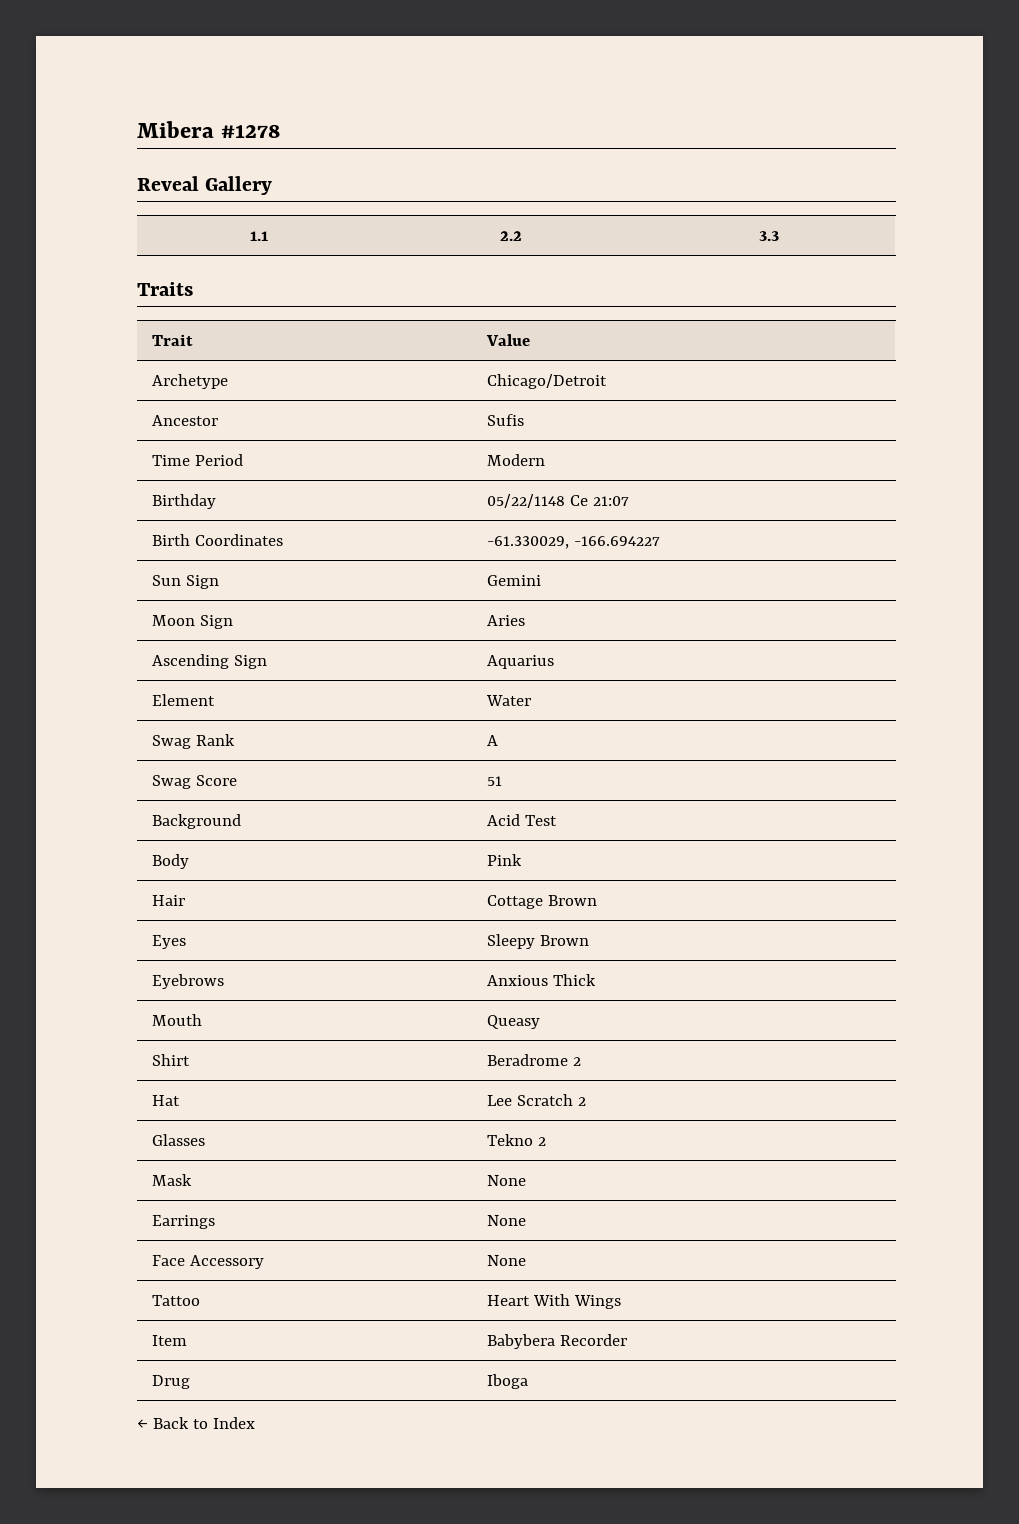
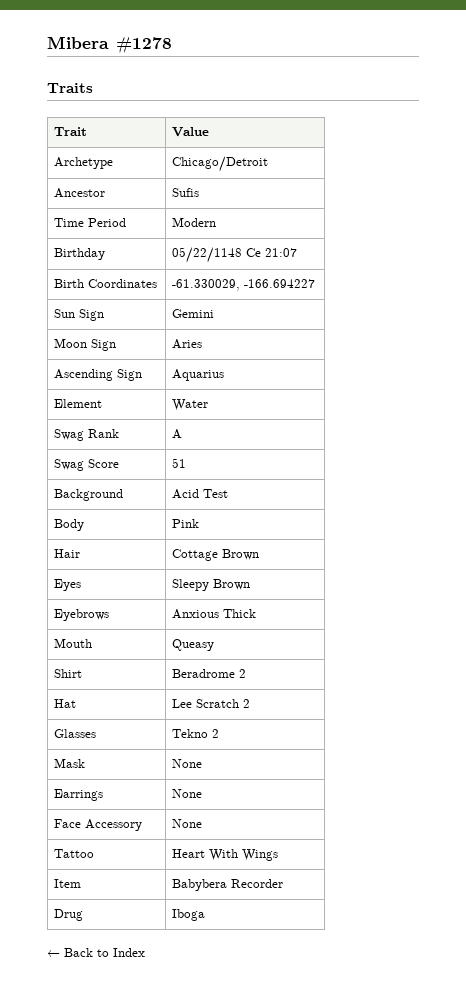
- Reveal Gallery
- 1.1 | 2.2 | 3.3

